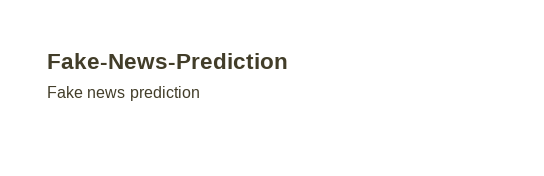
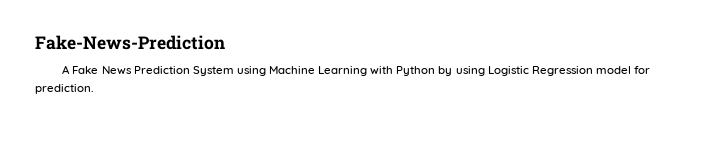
- Fake news prediction
+ A Fake News Prediction System using Machine Learning with Python by using Logistic Regression model for prediction.

